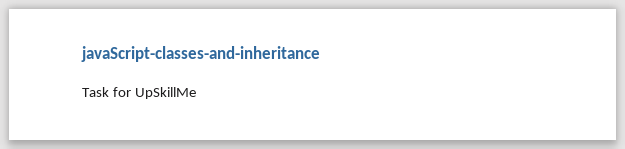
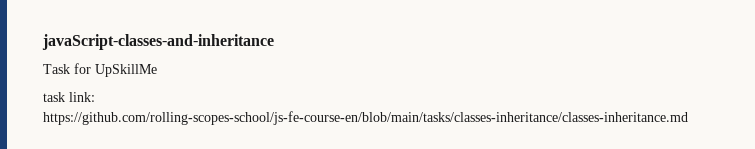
+ task link: https://github.com/rolling-scopes-school/js-fe-course-en/blob/main/tasks/classes-inheritance/classes-inheritance.md

